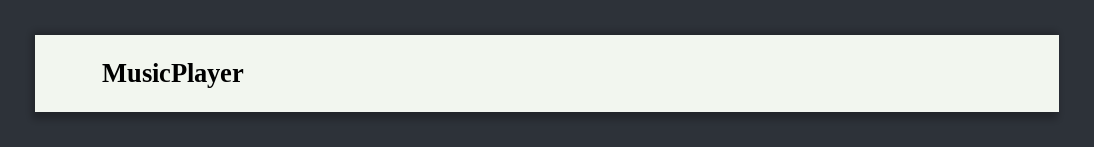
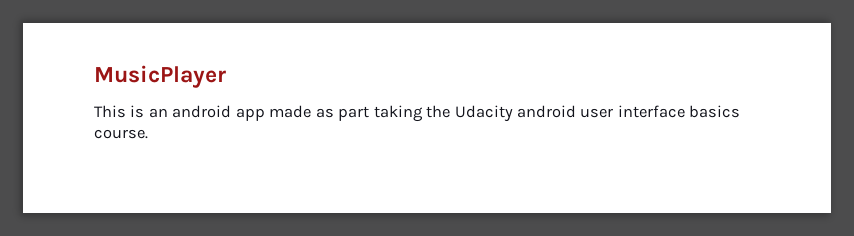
+ This is an android app made as part taking the Udacity android user interface basics course.

